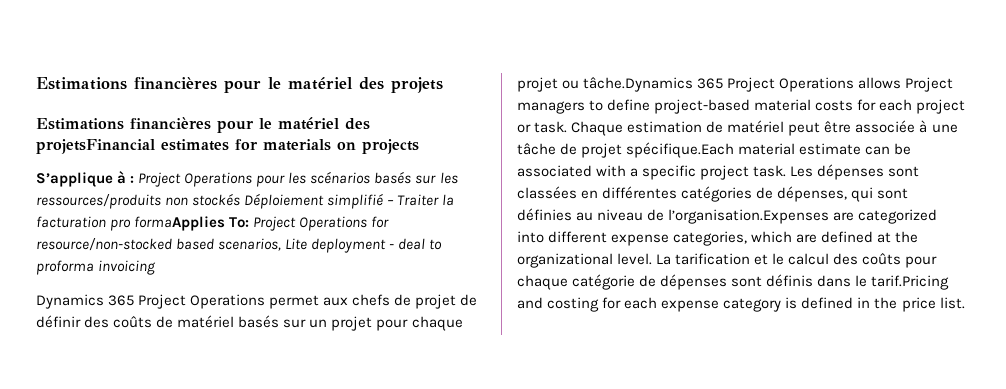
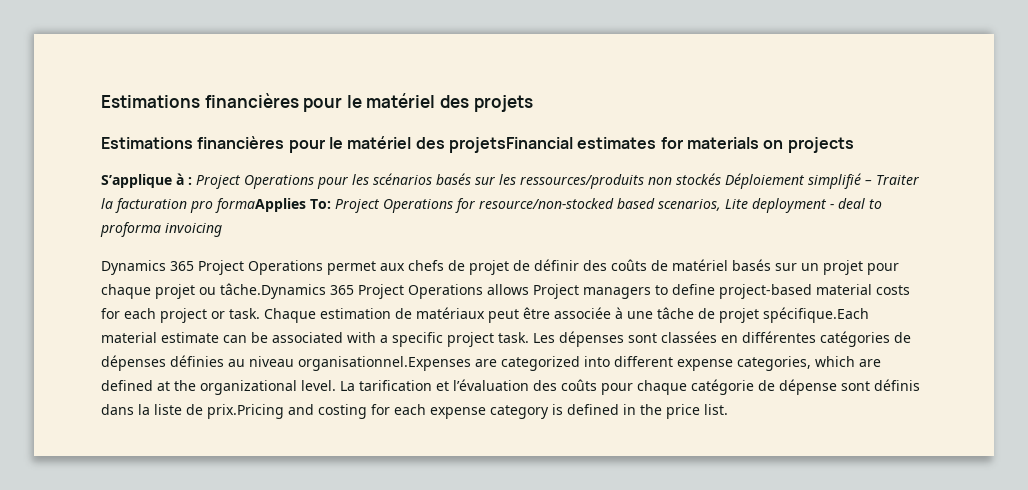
- Chaque estimation de matériel peut être associée à une tâche de projet spécifique.Each material estimate can be associated with a specific project task.
+ Chaque estimation de matériaux peut être associée à une tâche de projet spécifique.Each material estimate can be associated with a specific project task.
- Les dépenses sont classées en différentes catégories de dépenses, qui sont définies au niveau de l’organisation.Expenses are categorized into different expense categories, which are defined at the organizational level.
+ Les dépenses sont classées en différentes catégories de dépenses définies au niveau organisationnel.Expenses are categorized into different expense categories, which are defined at the organizational level.
- La tarification et le calcul des coûts pour chaque catégorie de dépenses sont définis dans le tarif.Pricing and costing for each expense category is defined in the price list.
+ La tarification et l’évaluation des coûts pour chaque catégorie de dépense sont définis dans la liste de prix.Pricing and costing for each expense category is defined in the price list.

